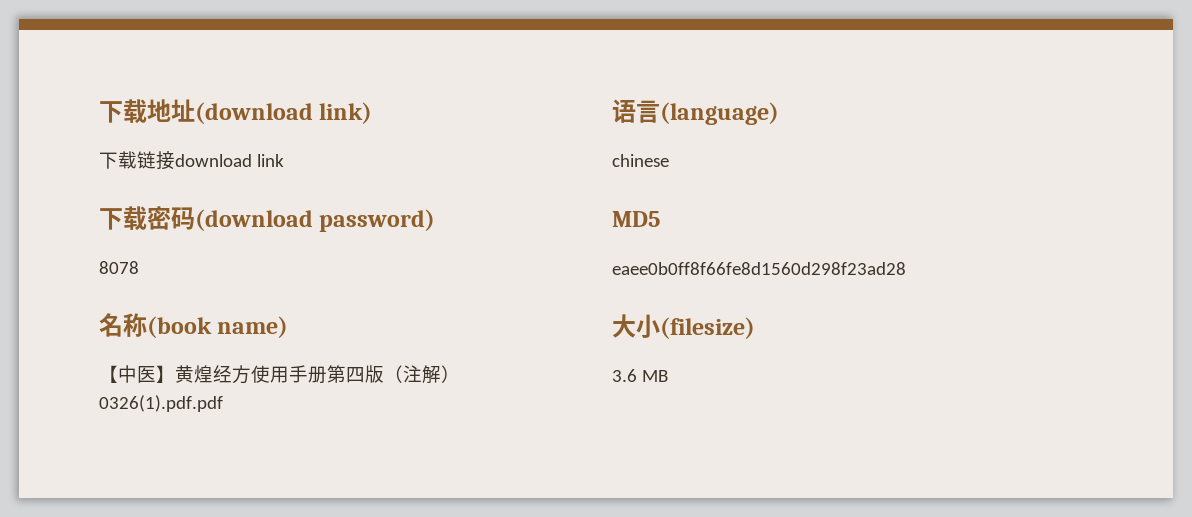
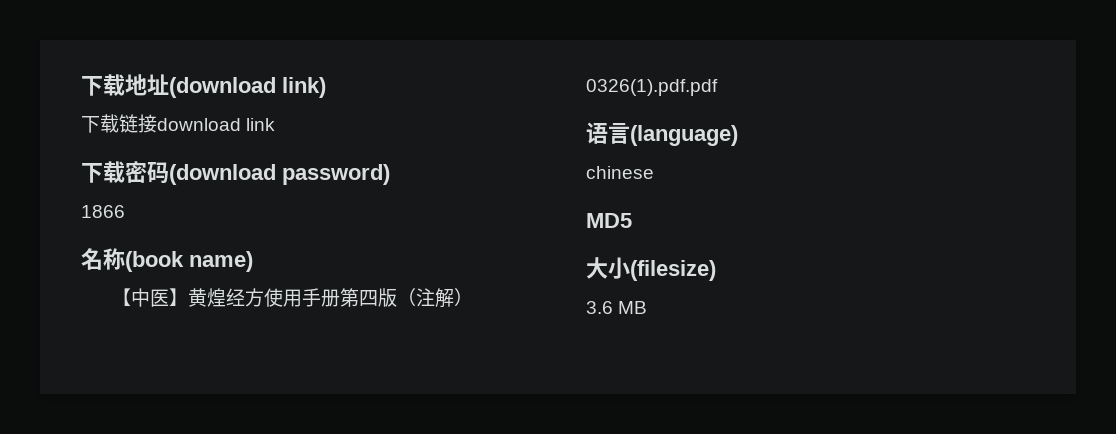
- 8078
+ 1866
- eaee0b0ff8f66fe8d1560d298f23ad28

